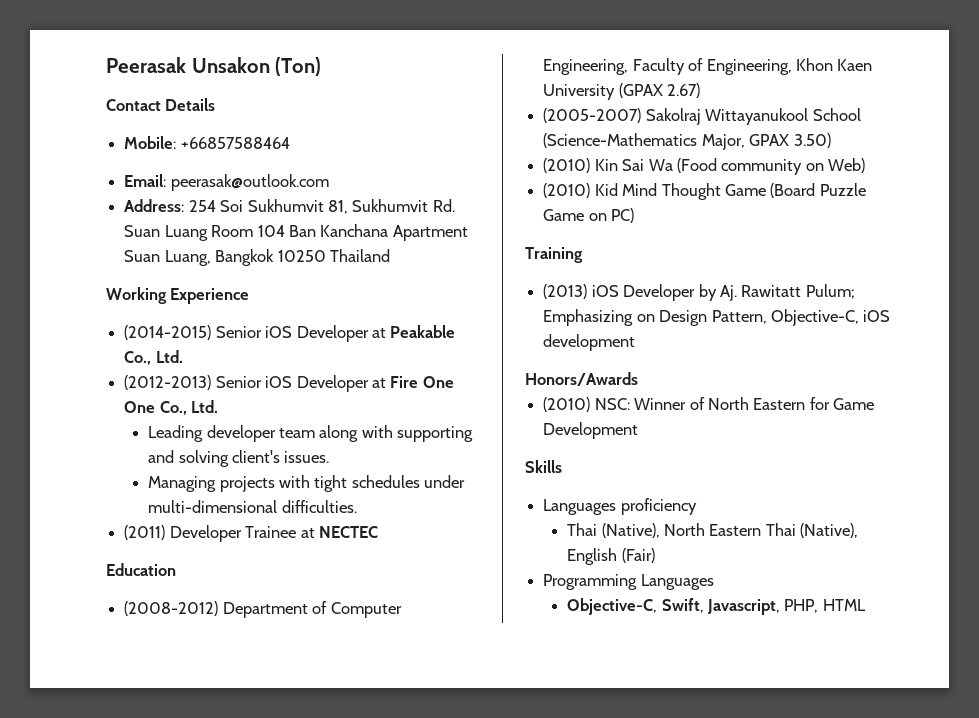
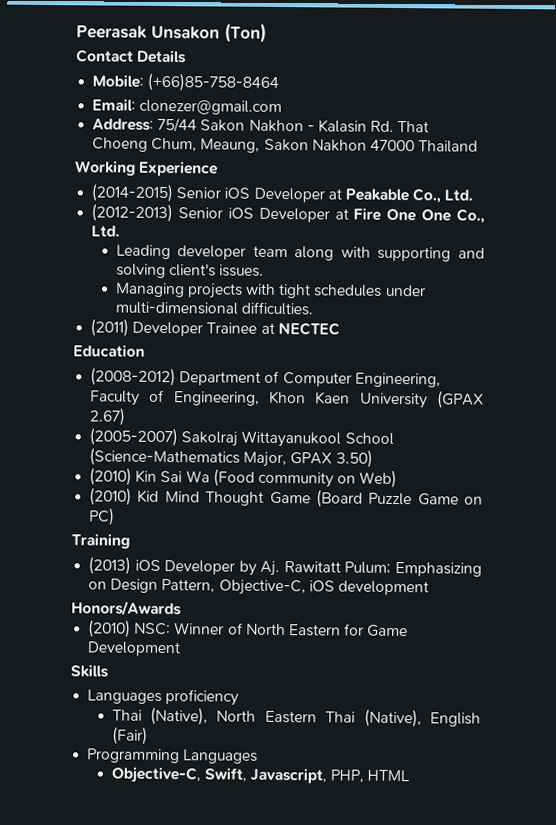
- Mobile: +66857588464
+ Mobile: (+66)85-758-8464
- Email: peerasak@outlook.com
+ Email: clonezer@gmail.com
- Address: 254 Soi Sukhumvit 81, Sukhumvit Rd. Suan Luang Room 104 Ban Kanchana Apartment Suan Luang, Bangkok 10250 Thailand
+ Address: 75/44 Sakon Nakhon - Kalasin Rd. That Choeng Chum, Meaung, Sakon Nakhon 47000 Thailand

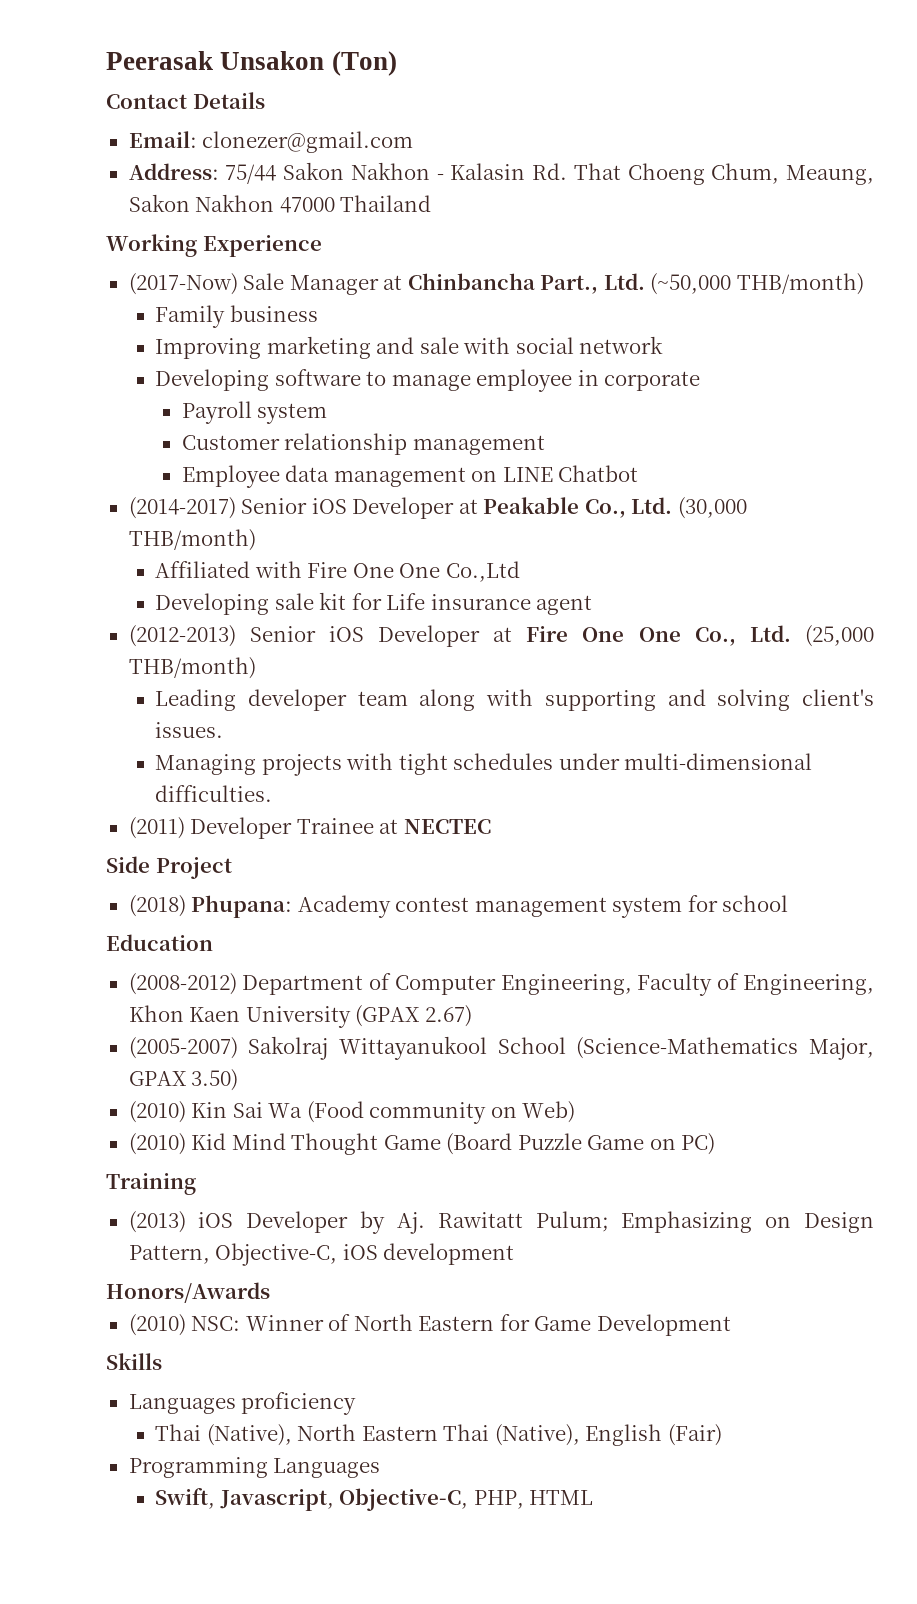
- Mobile: (+66)85-758-8464
- (2014-2015) Senior iOS Developer at Peakable Co., Ltd.
+ (2017-Now) Sale Manager at Chinbancha Part., Ltd. (~50,000 THB/month)
+ Family business
+ Improving marketing and sale with social network
+ Developing software to manage employee in corporate
+ Payroll system
+ Customer relationship management
+ Employee data management on LINE Chatbot
+ (2014-2017) Senior iOS Developer at Peakable Co., Ltd. (30,000 THB/month)
+ Affiliated with Fire One One Co.,Ltd
+ Developing sale kit for Life insurance agent
- (2012-2013) Senior iOS Developer at Fire One One Co., Ltd.
+ (2012-2013) Senior iOS Developer at Fire One One Co., Ltd. (25,000 THB/month)
+ Side Project
+ (2018) Phupana: Academy contest management system for school
- Objective-C, Swift, Javascript, PHP, HTML
+ Swift, Javascript, Objective-C, PHP, HTML

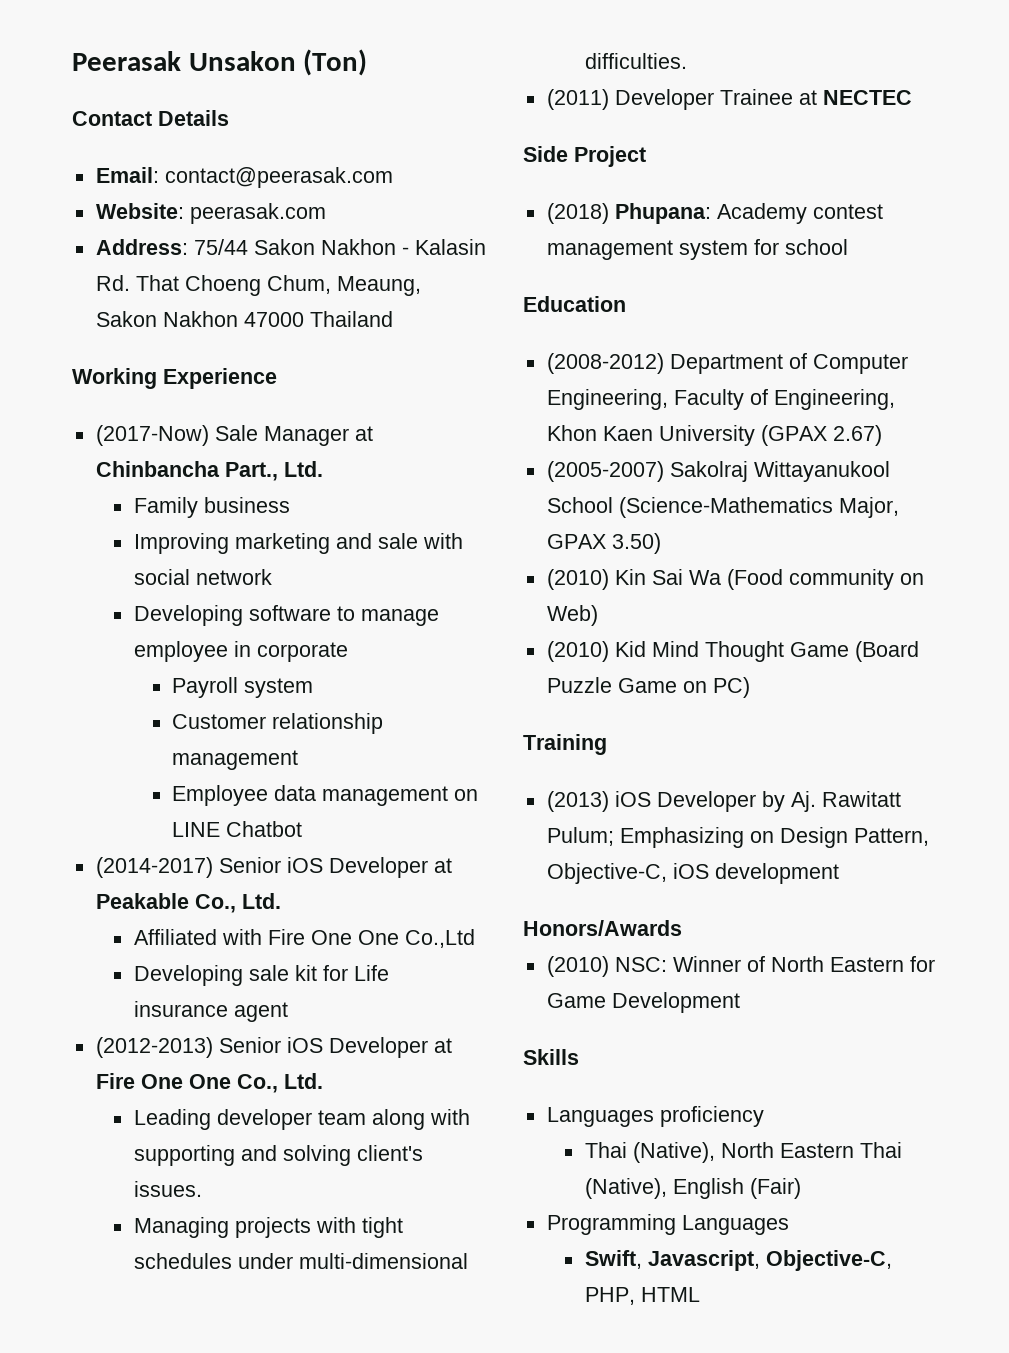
- Email: clonezer@gmail.com
+ Email: contact@peerasak.com
+ Website: peerasak.com
- (2017-Now) Sale Manager at Chinbancha Part., Ltd. (~50,000 THB/month)
+ (2017-Now) Sale Manager at Chinbancha Part., Ltd.
- (2014-2017) Senior iOS Developer at Peakable Co., Ltd. (30,000 THB/month)
+ (2014-2017) Senior iOS Developer at Peakable Co., Ltd.
- (2012-2013) Senior iOS Developer at Fire One One Co., Ltd. (25,000 THB/month)
+ (2012-2013) Senior iOS Developer at Fire One One Co., Ltd.

